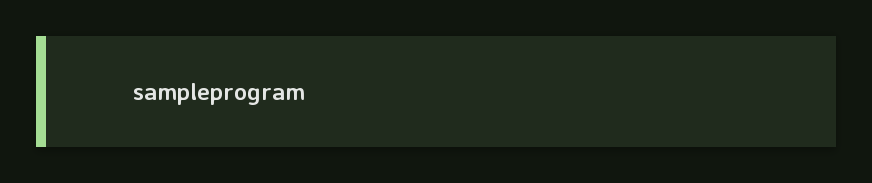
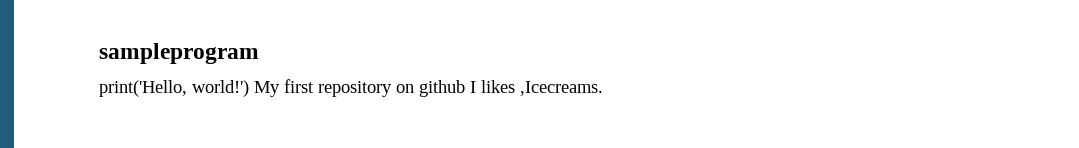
+ print('Hello, world!') My first repository on github I likes ,Icecreams.

